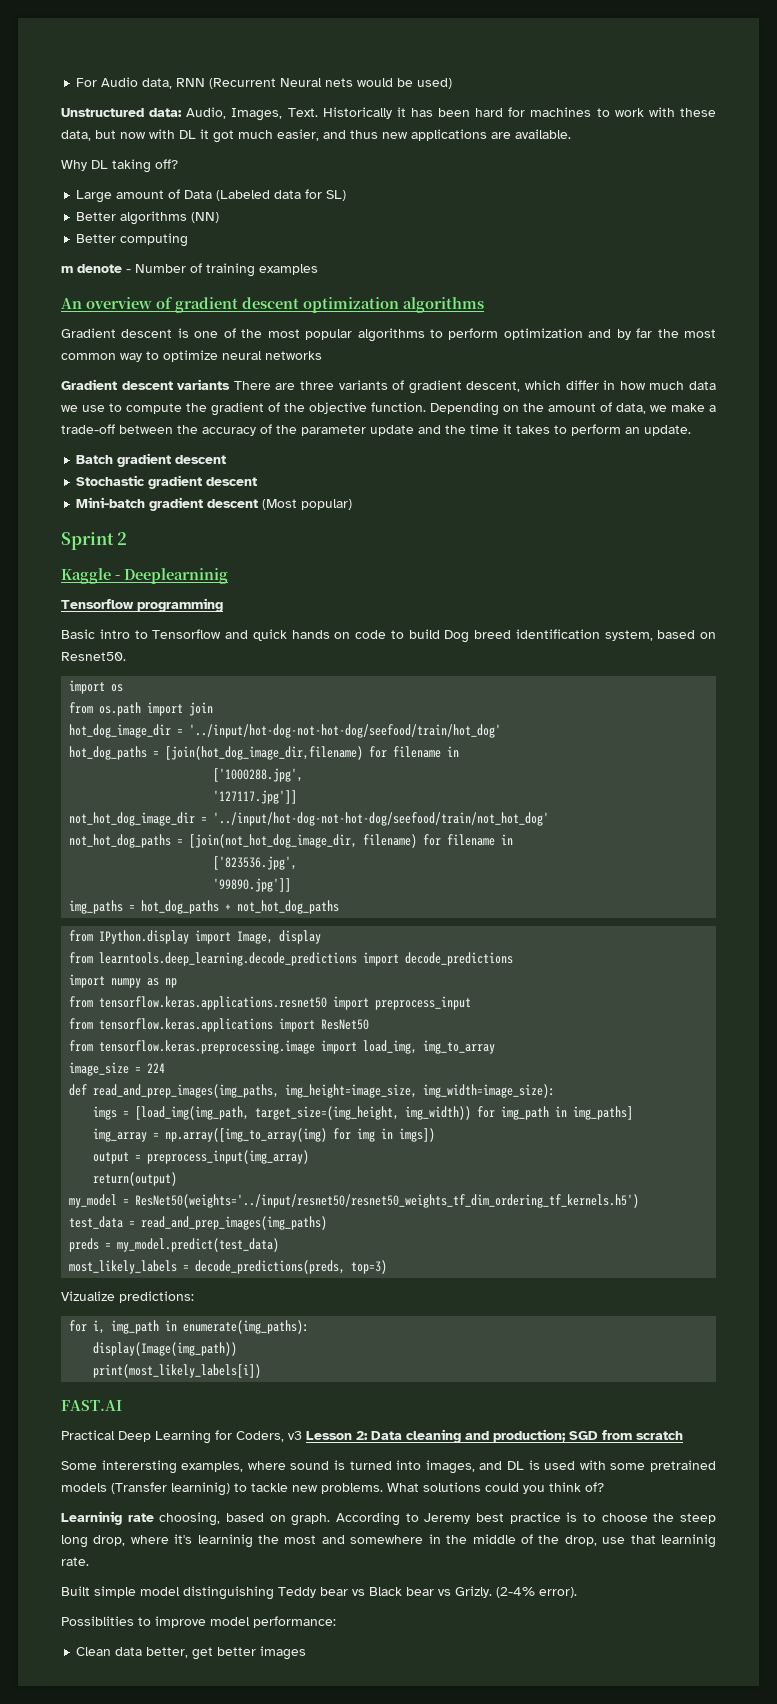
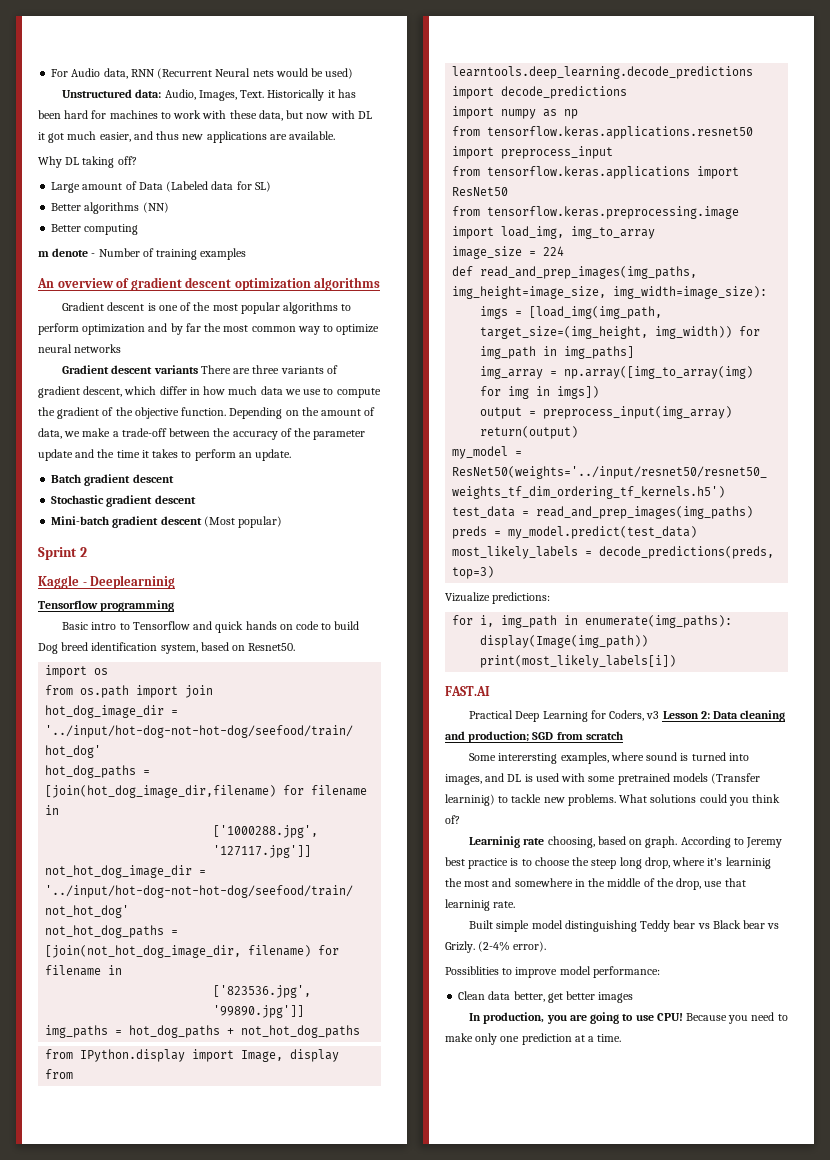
+ In production, you are going to use CPU! Because you need to make only one prediction at a time.

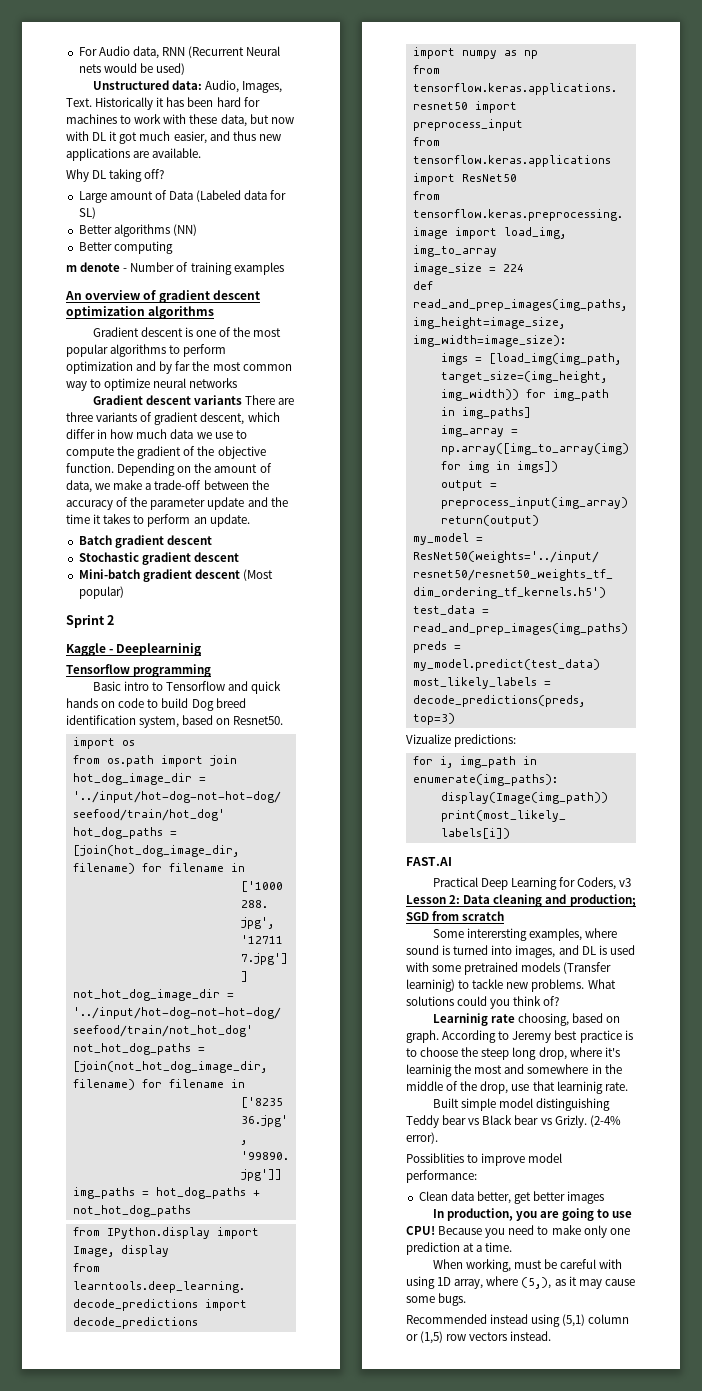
+ When working, must be careful with using 1D array, where (5,), as it may cause some bugs.
+ Recommended instead using (5,1) column or (1,5) row vectors instead.

